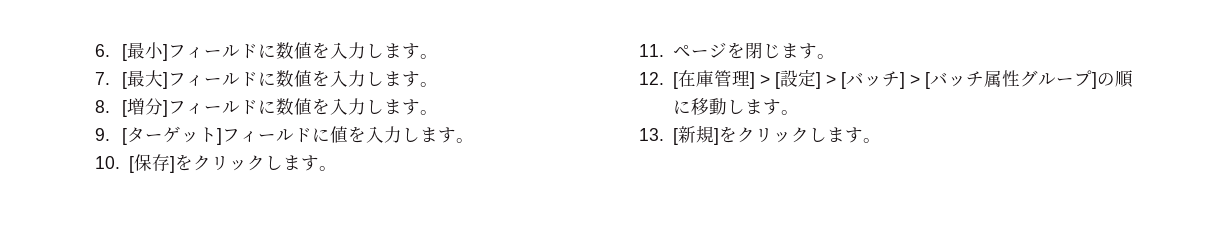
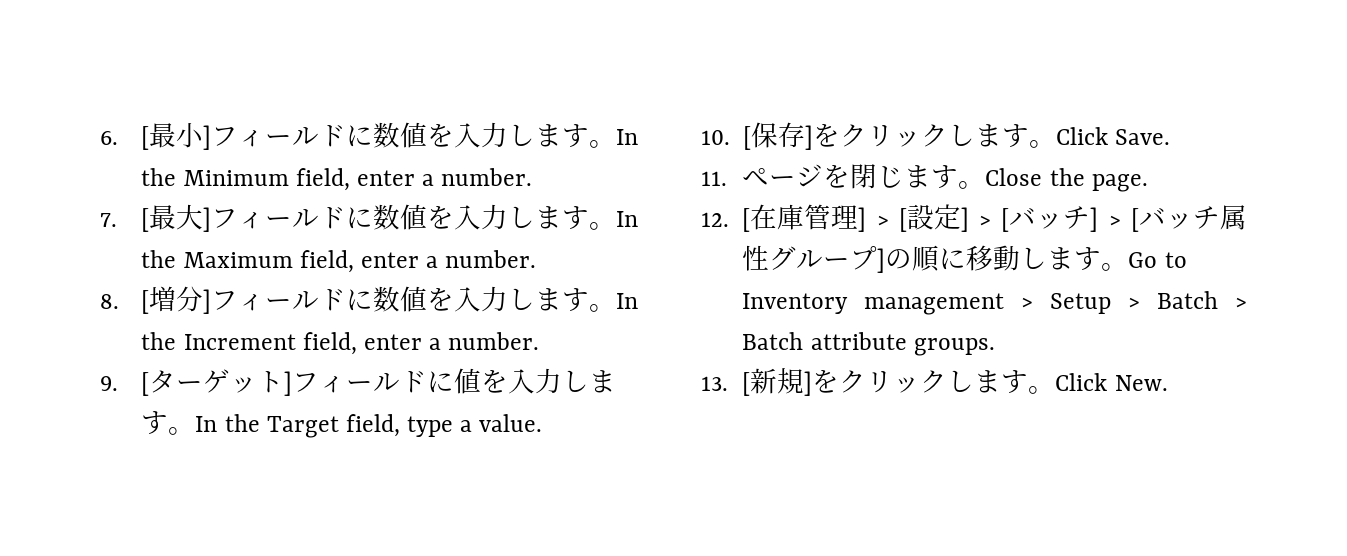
+ In the Minimum field, enter a number.
+ In the Maximum field, enter a number.
+ In the Increment field, enter a number.
+ In the Target field, type a value.
+ Click Save.
+ Close the page.
+ Go to Inventory management > Setup > Batch > Batch attribute groups.
+ Click New.

